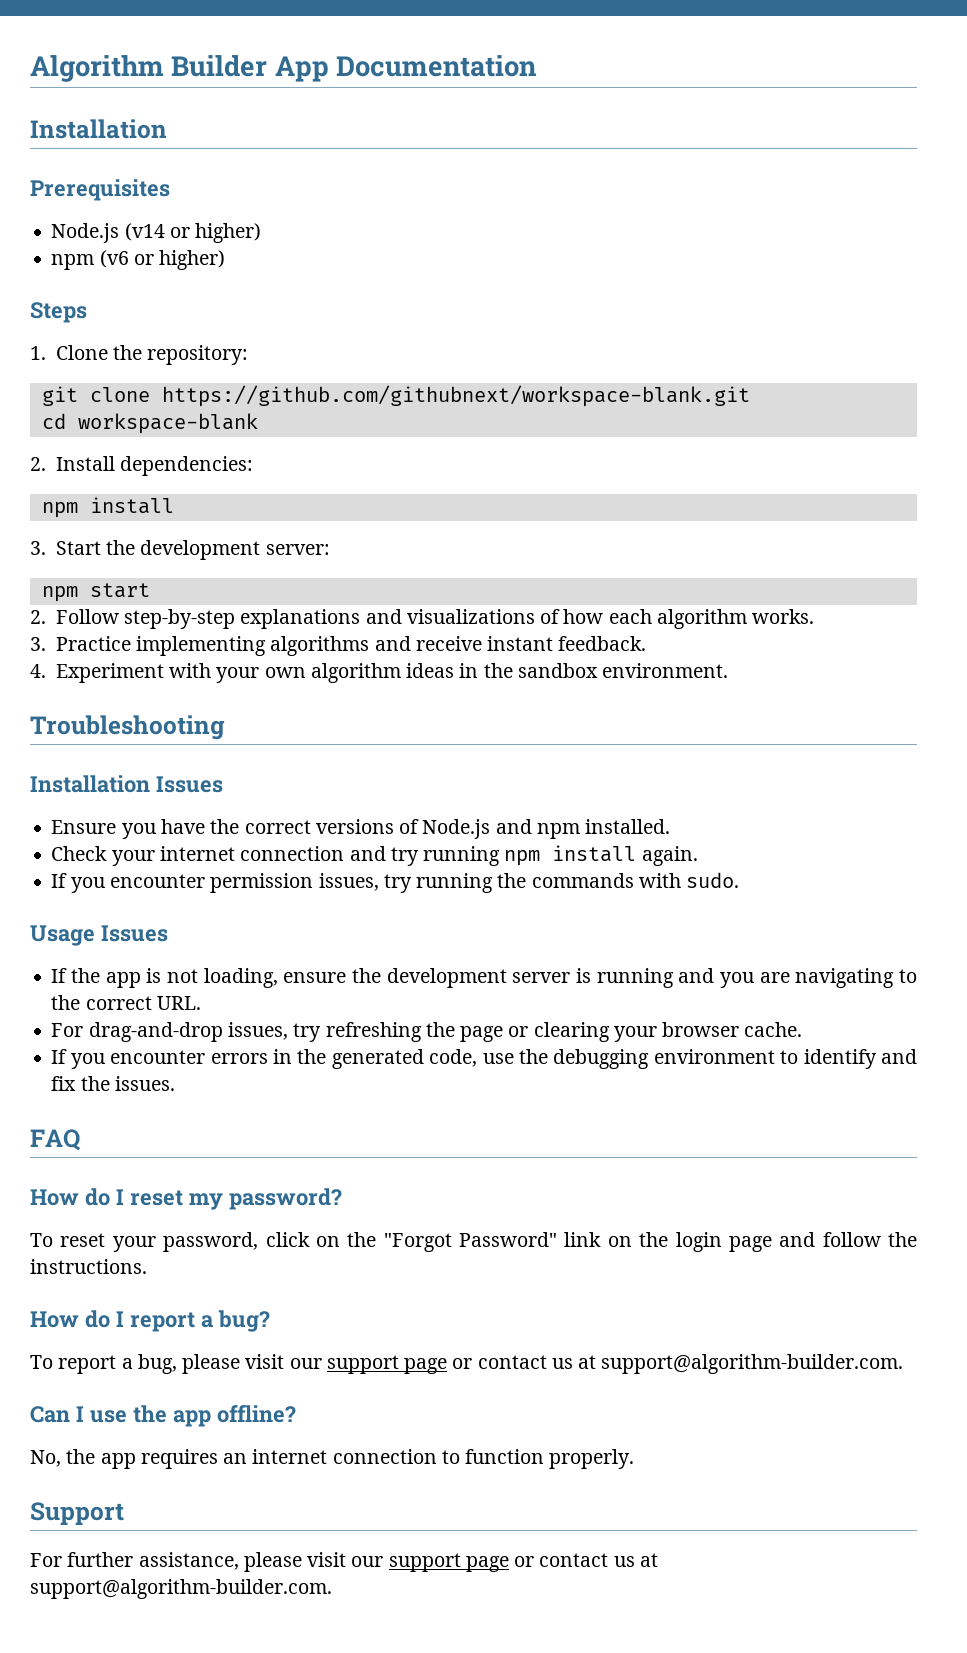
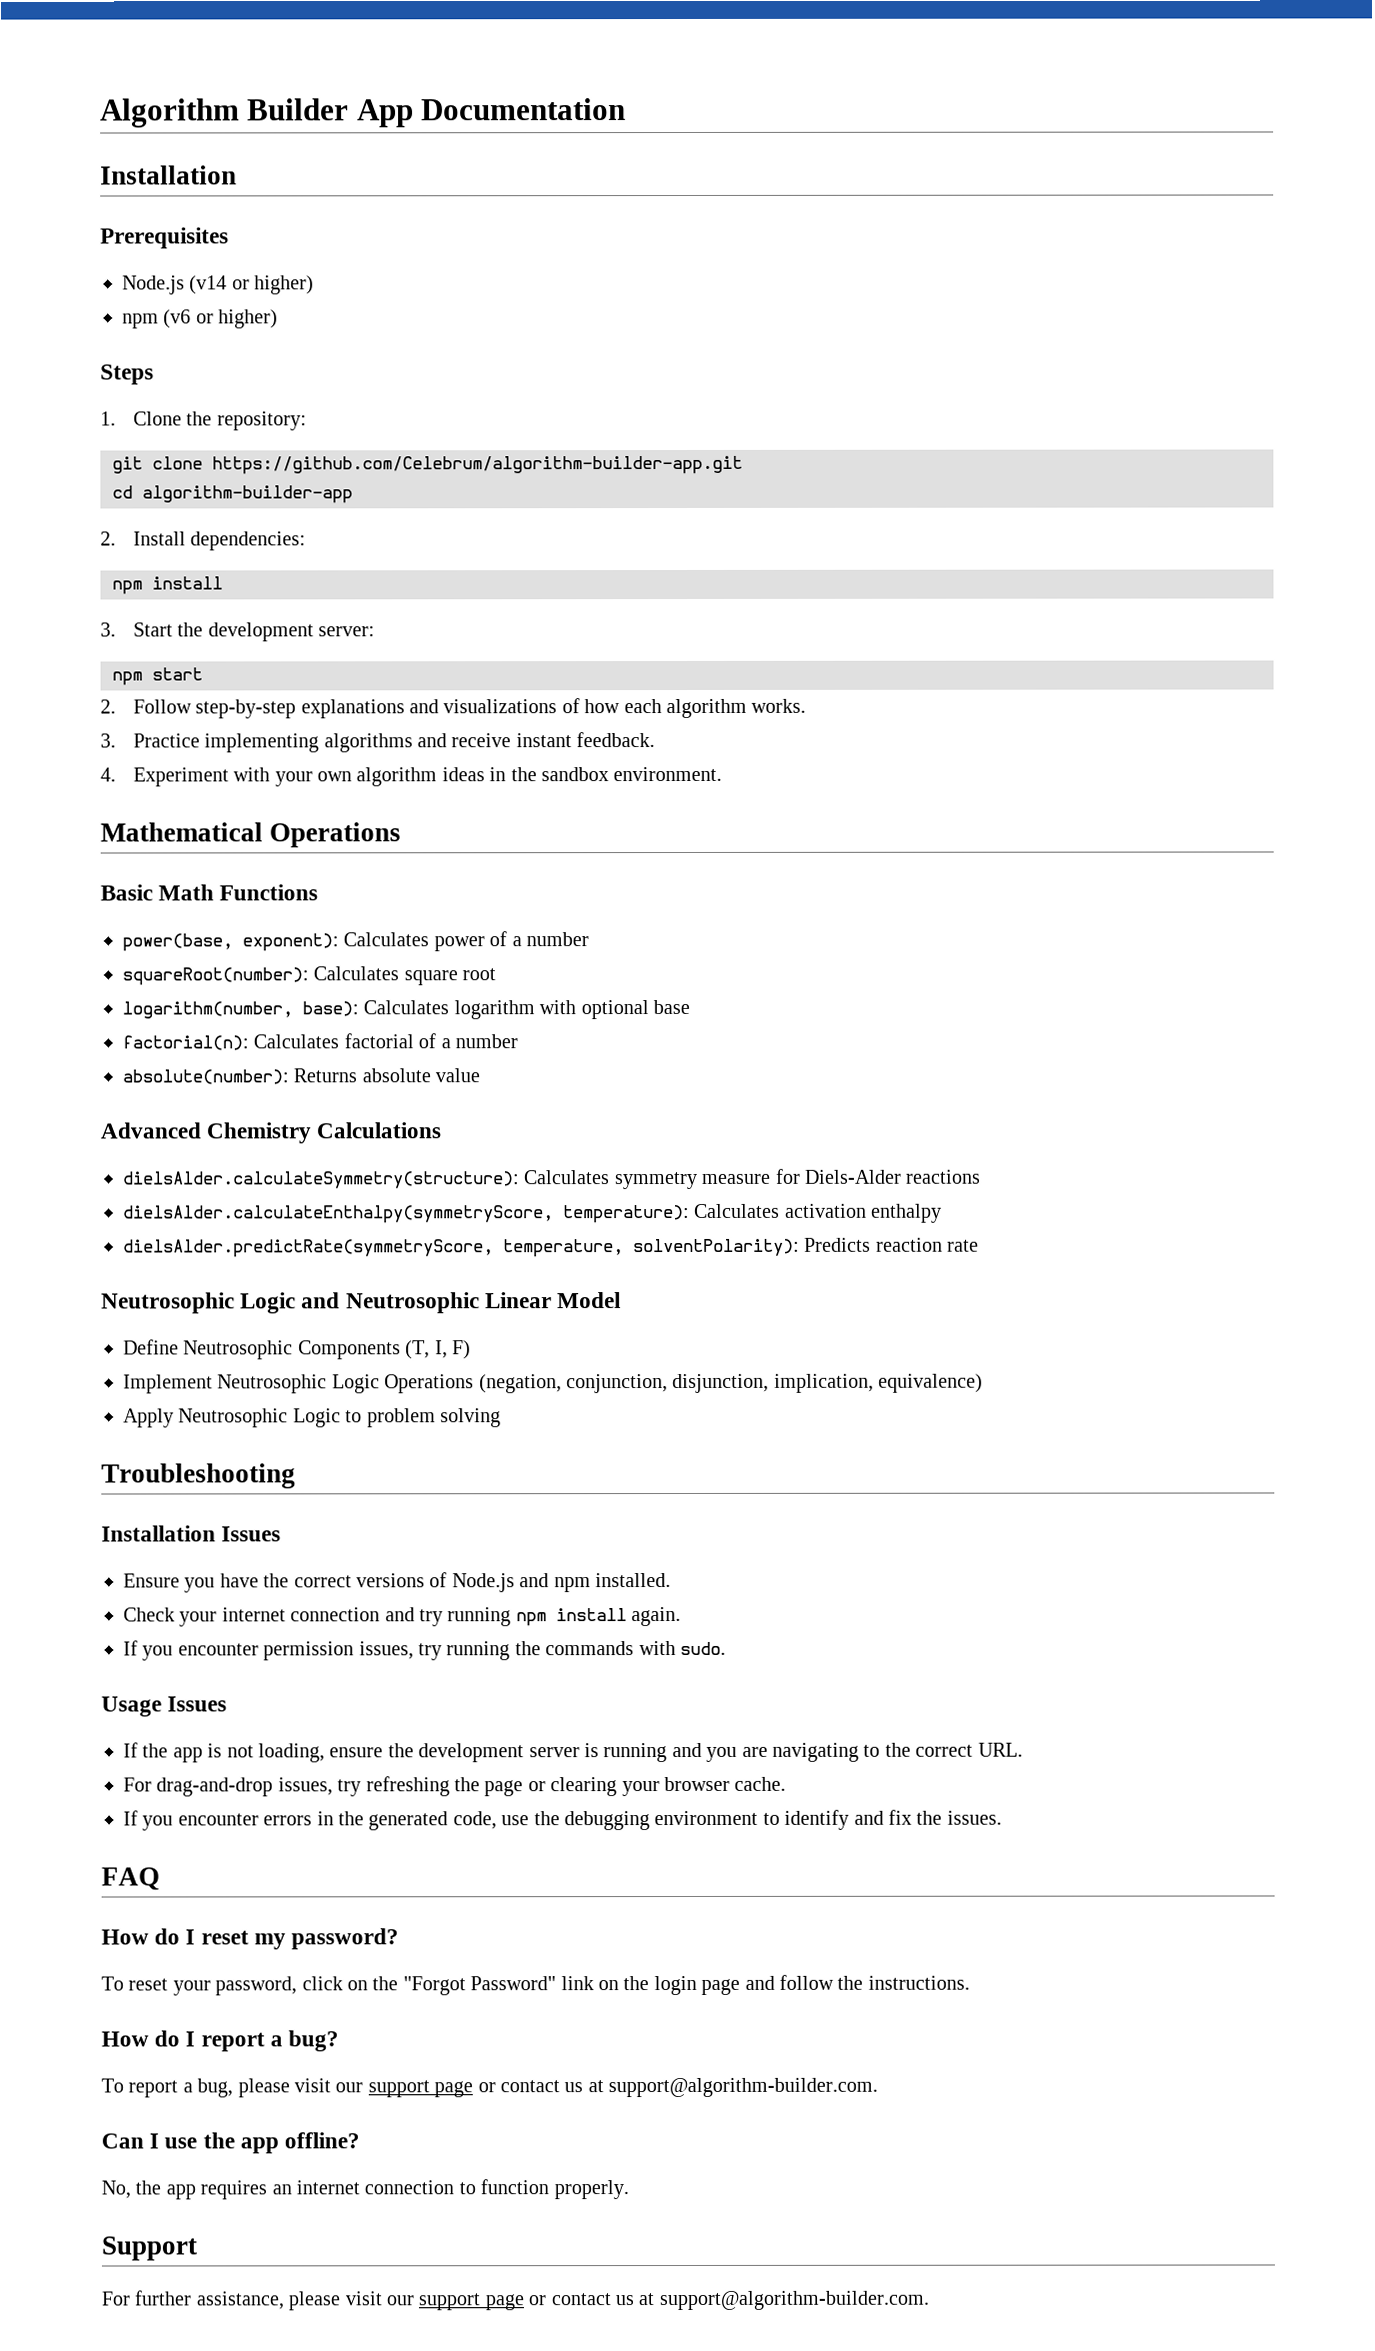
- git clone https://github.com/githubnext/workspace-blank.git
+ git clone https://github.com/Celebrum/algorithm-builder-app.git
- cd workspace-blank
+ cd algorithm-builder-app
+ Mathematical Operations
+ Basic Math Functions
+ power(base, exponent): Calculates power of a number
+ squareRoot(number): Calculates square root
+ logarithm(number, base): Calculates logarithm with optional base
+ factorial(n): Calculates factorial of a number
+ absolute(number): Returns absolute value
+ Advanced Chemistry Calculations
+ dielsAlder.calculateSymmetry(structure): Calculates symmetry measure for Diels-Alder reactions
+ dielsAlder.calculateEnthalpy(symmetryScore, temperature): Calculates activation enthalpy
+ dielsAlder.predictRate(symmetryScore, temperature, solventPolarity): Predicts reaction rate
+ Neutrosophic Logic and Neutrosophic Linear Model
+ Define Neutrosophic Components (T, I, F)
+ Implement Neutrosophic Logic Operations (negation, conjunction, disjunction, implication, equivalence)
+ Apply Neutrosophic Logic to problem solving

